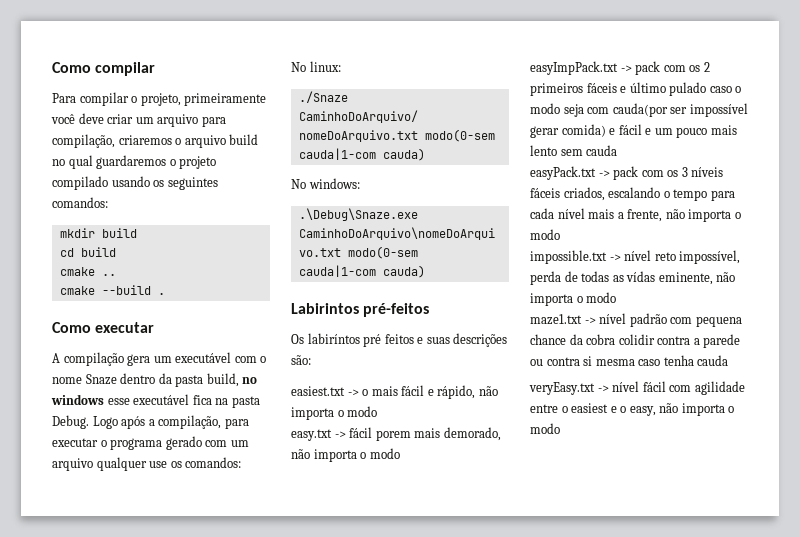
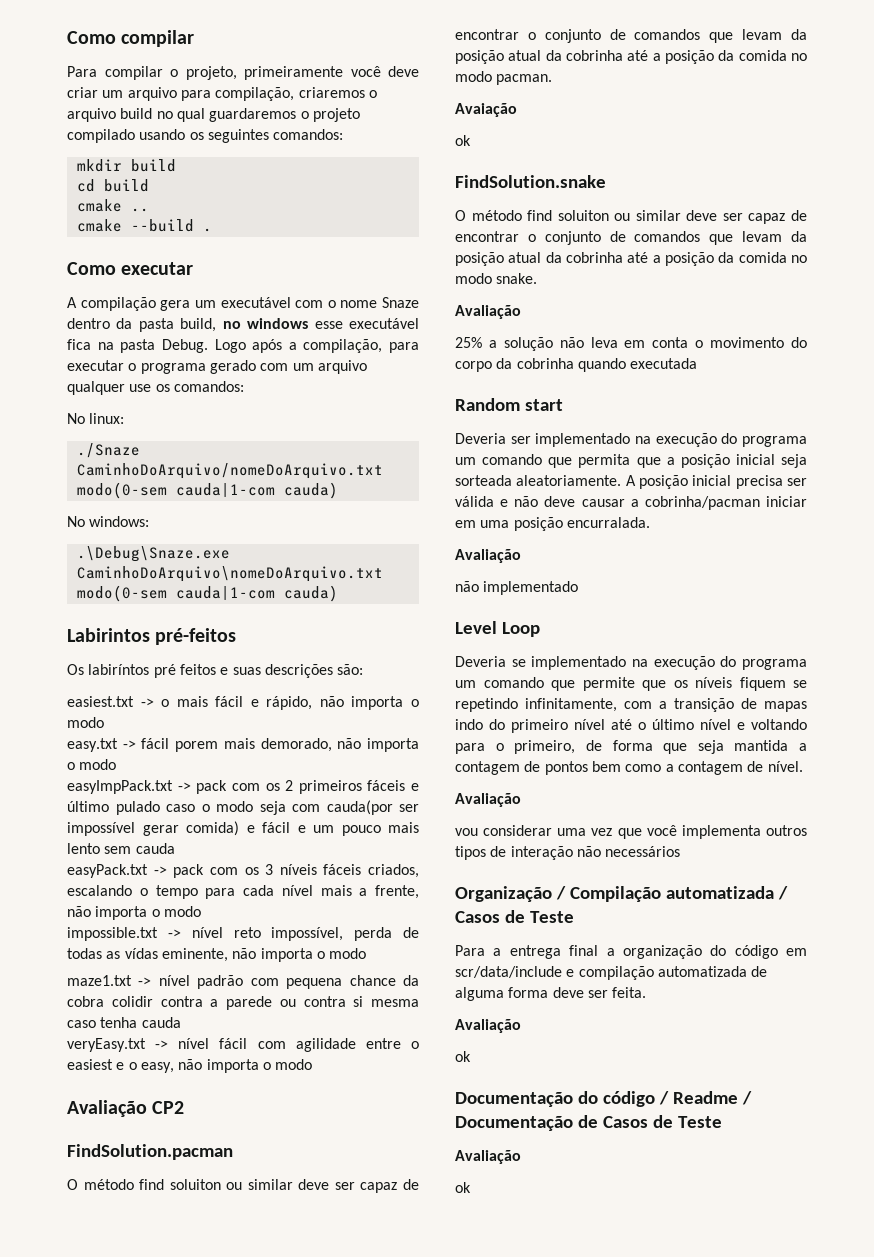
+ Avaliação CP2
+ FindSolution.pacman
+ O método find soluiton ou similar deve ser capaz de encontrar o conjunto de comandos que levam da posição atual da cobrinha até a posição da comida no modo pacman.
+ Avaiação
+ ok
+ FindSolution.snake
+ O método find soluiton ou similar deve ser capaz de encontrar o conjunto de comandos que levam da posição atual da cobrinha até a posição da comida no modo snake.
+ Avaliação
+ 25% a solução não leva em conta o movimento do corpo da cobrinha quando executada
+ Random start
+ Deveria ser implementado na execução do programa um comando que permita que a posição inicial seja sorteada aleatoriamente. A posição inicial precisa ser válida e não deve causar a cobrinha/pacman iniciar em uma posição encurralada.
+ Avaliação
+ não implementado
+ Level Loop
+ Deveria se implementado na execução do programa um comando que permite que os níveis fiquem se repetindo infinitamente, com a transição de mapas indo do primeiro nível até o último nível e voltando para o primeiro, de forma que seja mantida a contagem de pontos bem como a contagem de nível.
+ Avaliação
+ vou considerar uma vez que você implementa outros tipos de interação não necessários
+ Organização / Compilação automatizada / Casos de Teste
+ Para a entrega final a organização do código em scr/data/include e compilação automatizada de alguma forma deve ser feita.
+ Avaliação
+ ok
+ Documentação do código / Readme / Documentação de Casos de Teste
+ Avaliação
+ ok

